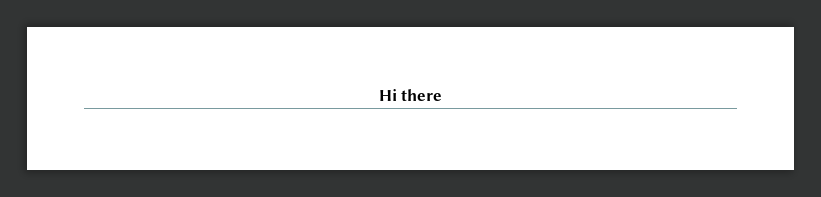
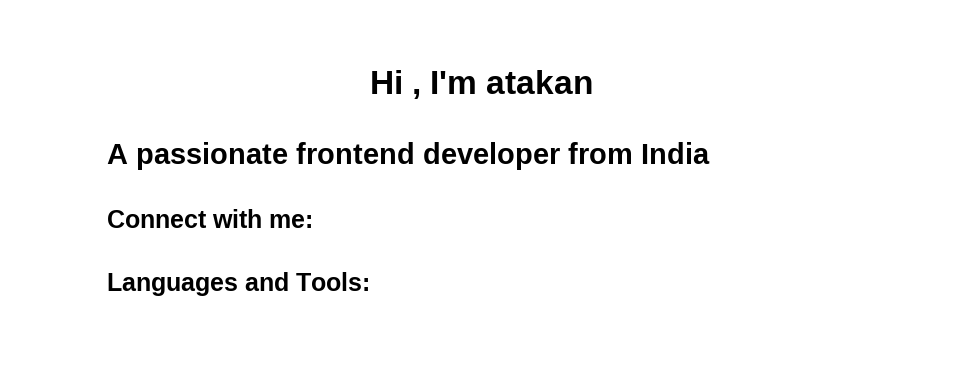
- Hi there
+ Hi , I'm atakan
+ A passionate frontend developer from India
+ Connect with me:
+ Languages and Tools:

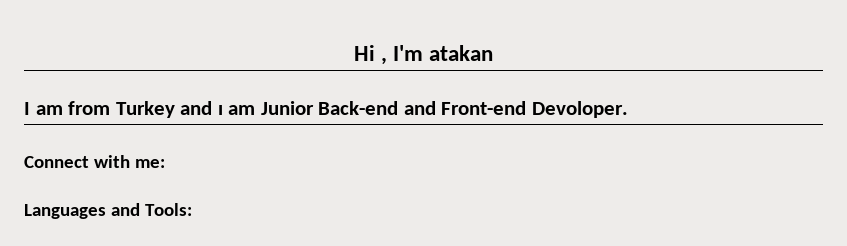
- A passionate frontend developer from India
+ I am from Turkey and ı am Junior Back-end and Front-end Devoloper.

